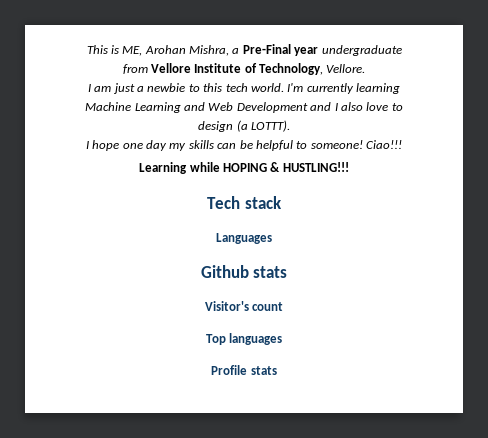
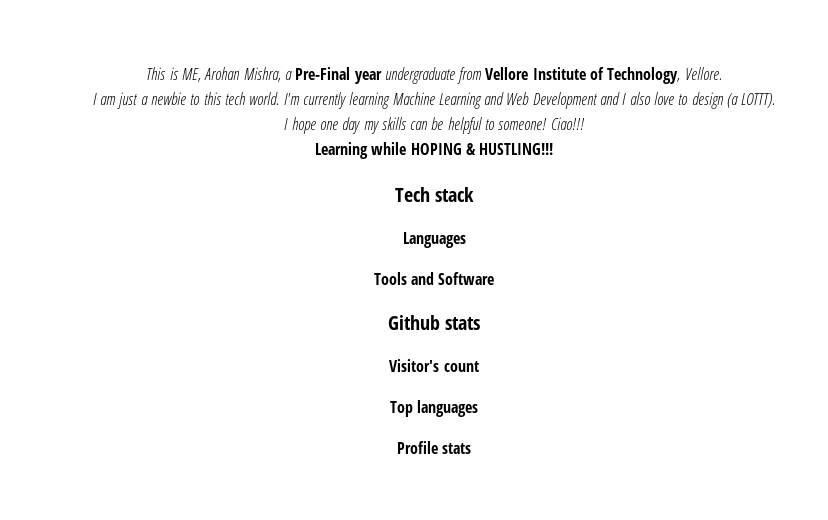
+ Tools and Software

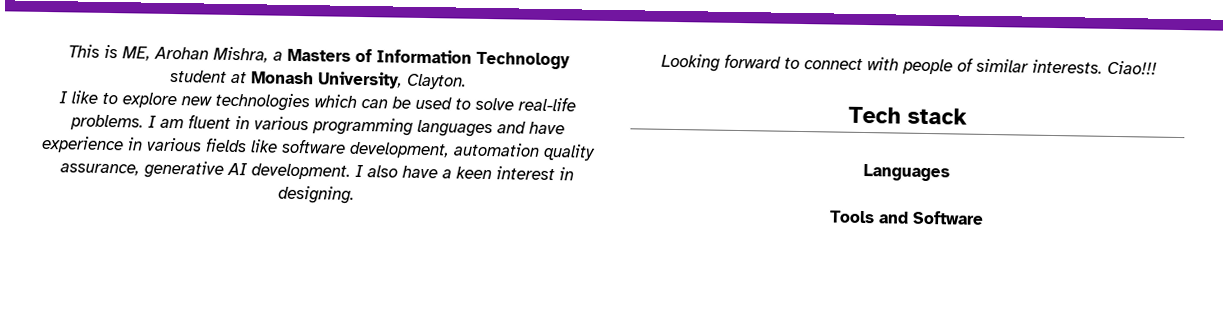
- This is ME, Arohan Mishra, a Pre-Final year undergraduate from Vellore Institute of Technology, Vellore.
- I am just a newbie to this tech world. I'm currently learning Machine Learning and Web Development and I also love to design (a LOTTT).
- I hope one day my skills can be helpful to someone! Ciao!!!
- Learning while HOPING & HUSTLING!!!
+ This is ME, Arohan Mishra, a Masters of Information Technology student at Monash University, Clayton.
+ I like to explore new technologies which can be used to solve real-life problems. I am fluent in various programming languages and have experience in various fields like software development, automation quality assurance, generative AI development. I also have a keen interest in designing.
+ Looking forward to connect with people of similar interests. Ciao!!!
- Github stats
- Visitor's count
- Top languages
- Profile stats

